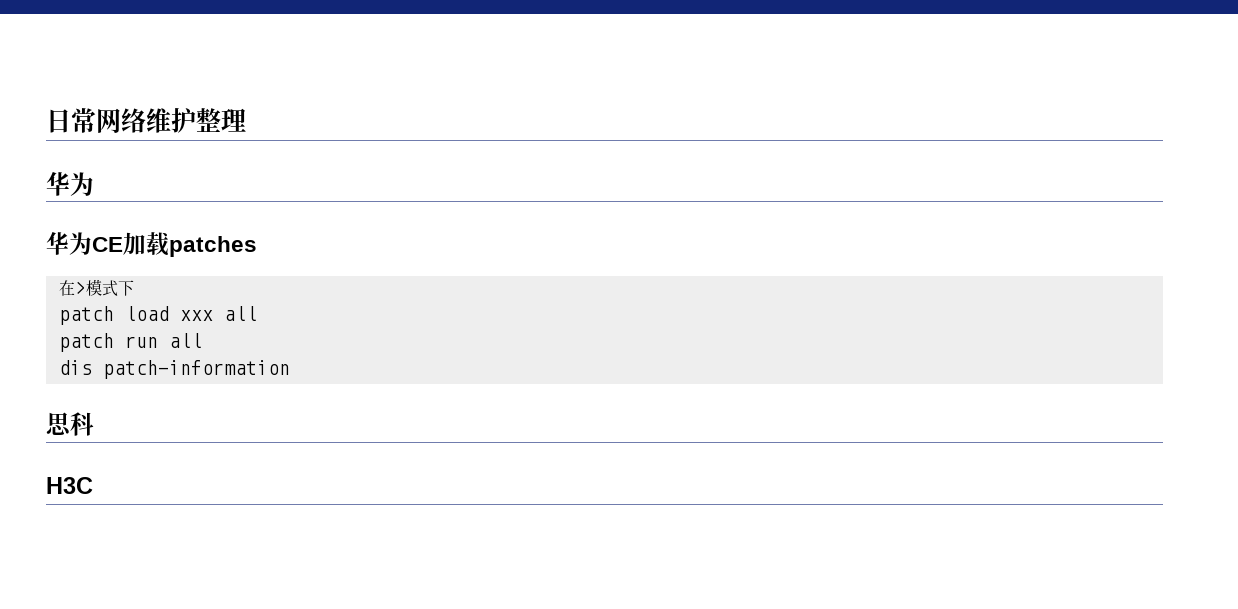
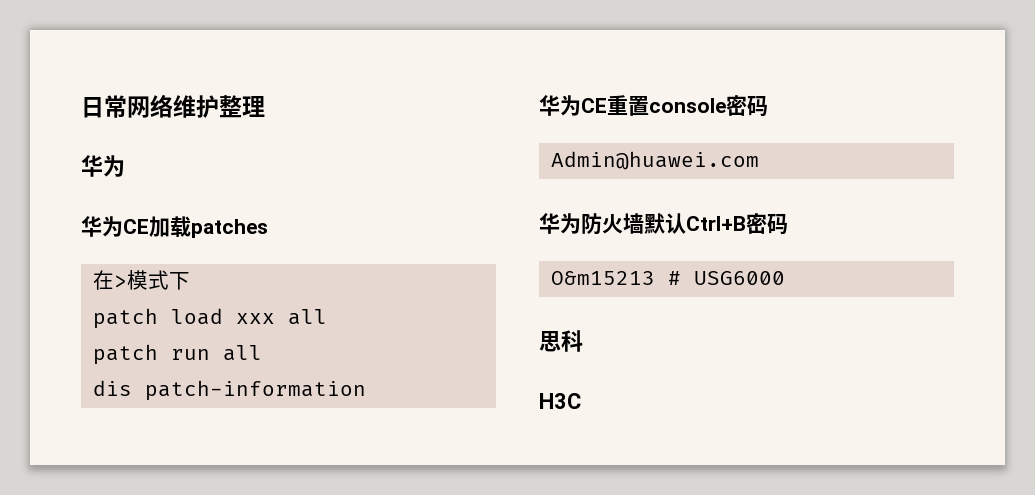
+ 华为CE重置console密码
+ Admin@huawei.com
+ 华为防火墙默认Ctrl+B密码
+ O&m15213 # USG6000

